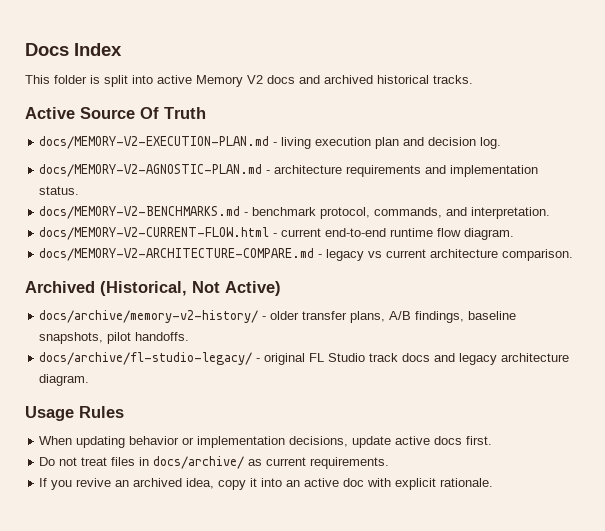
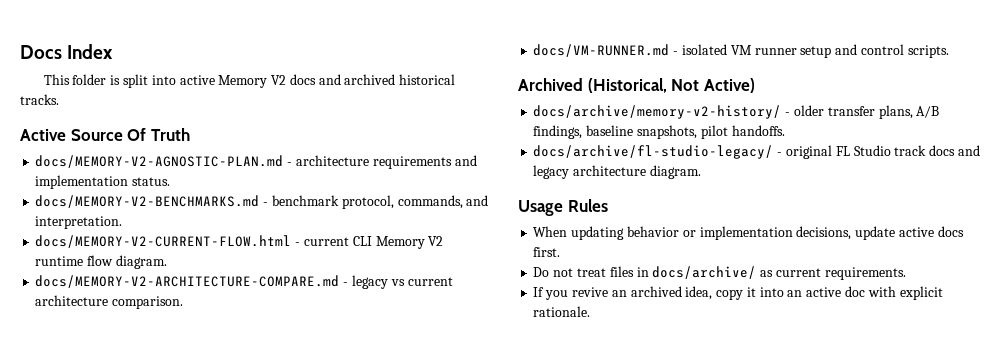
- docs/MEMORY-V2-EXECUTION-PLAN.md - living execution plan and decision log.
- docs/MEMORY-V2-CURRENT-FLOW.html - current end-to-end runtime flow diagram.
+ docs/MEMORY-V2-CURRENT-FLOW.html - current CLI Memory V2 runtime flow diagram.
+ docs/VM-RUNNER.md - isolated VM runner setup and control scripts.

